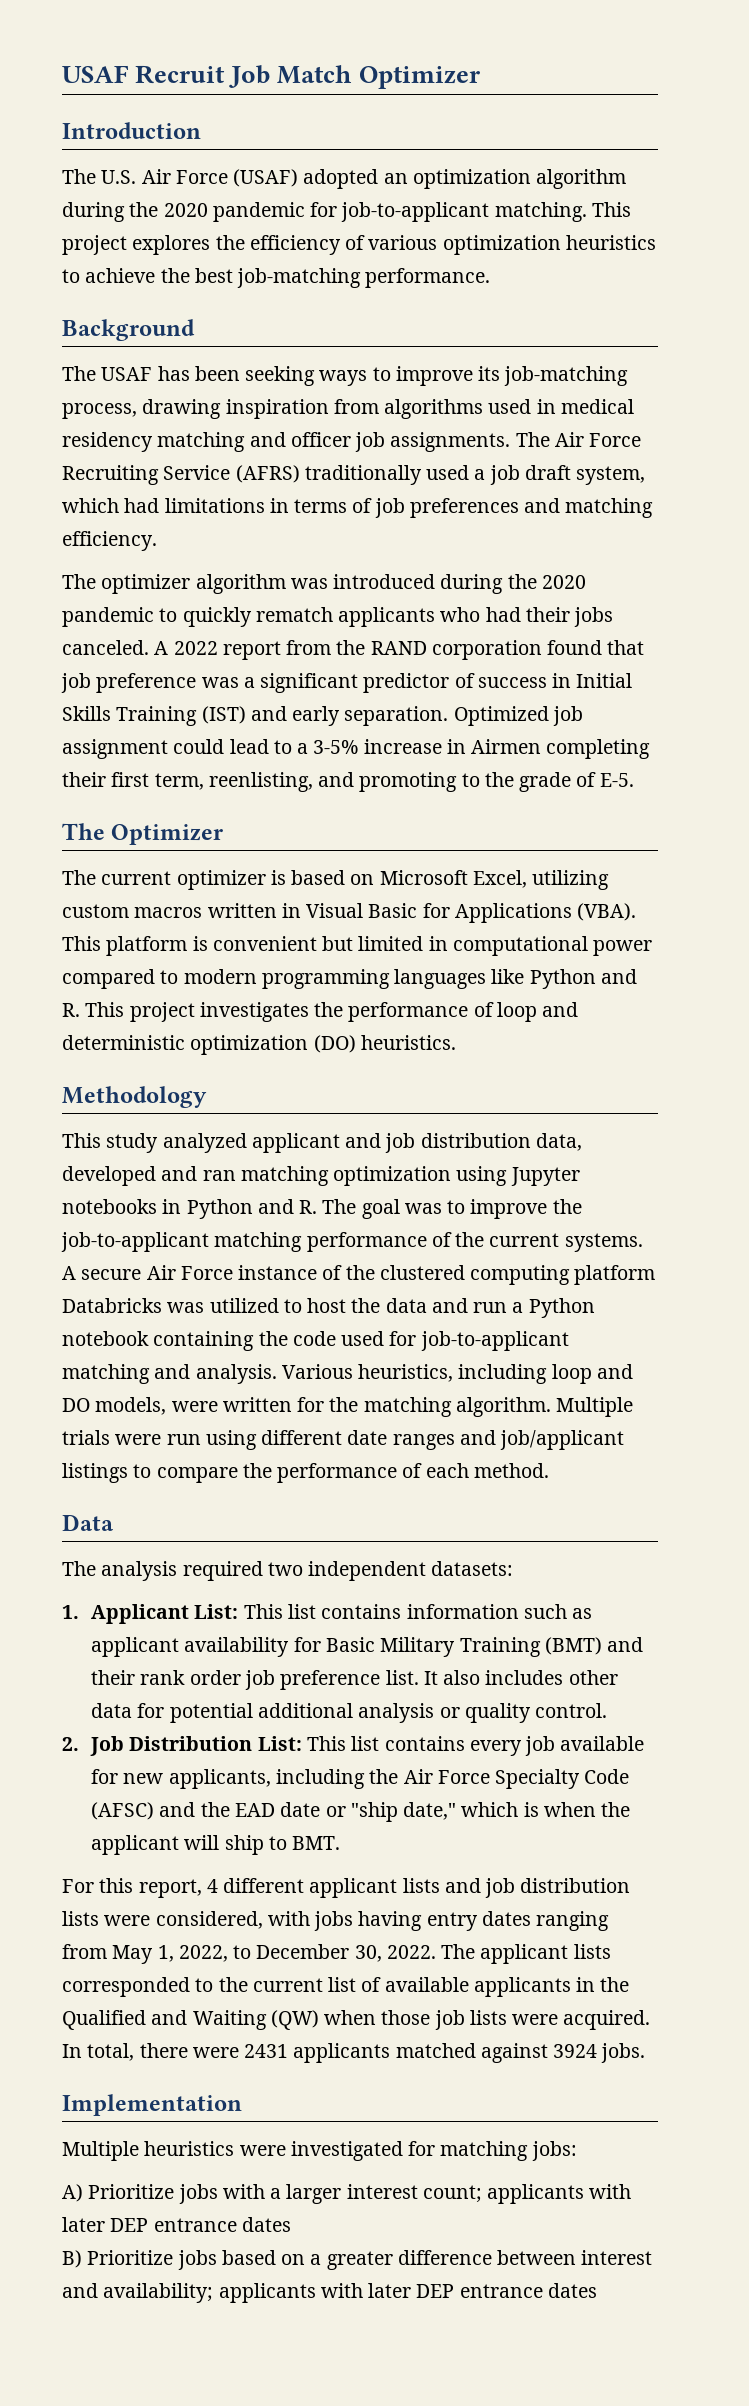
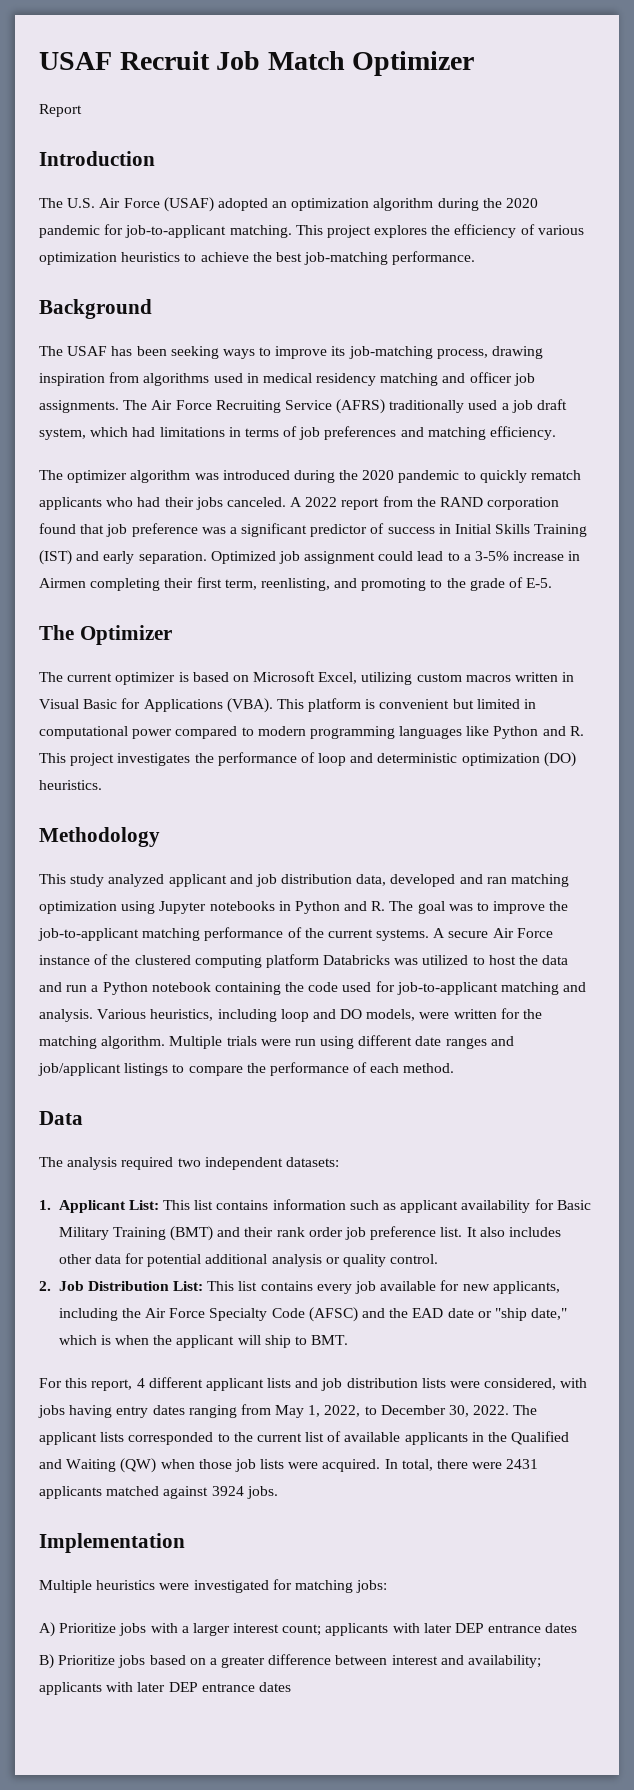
+ Report

